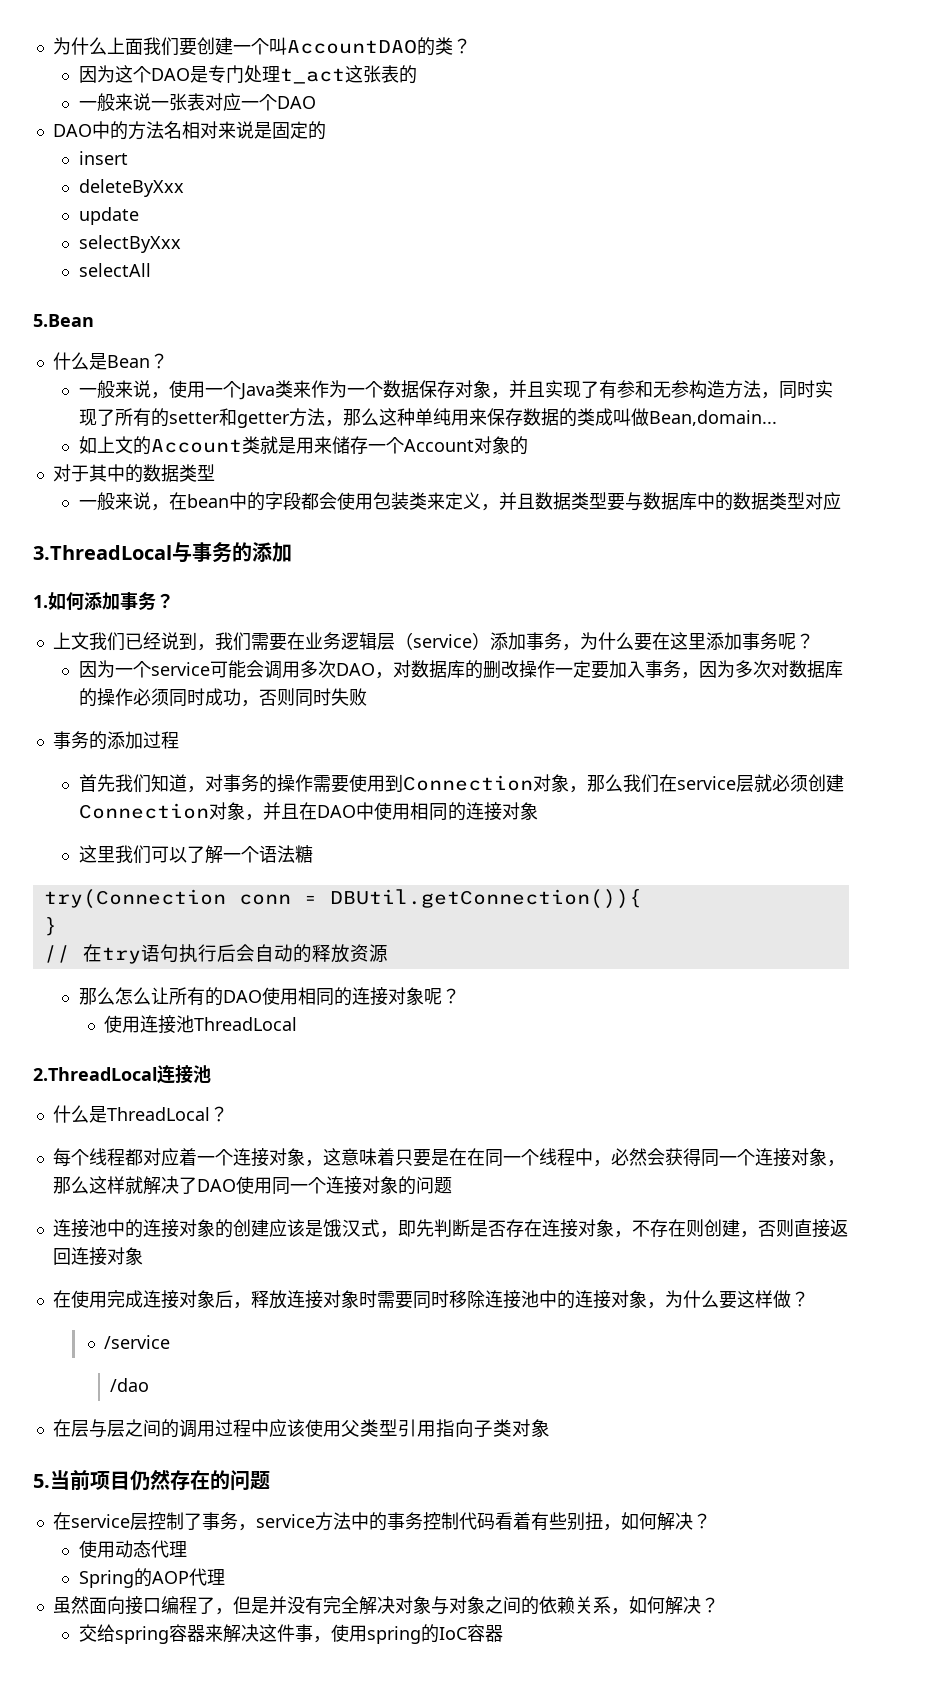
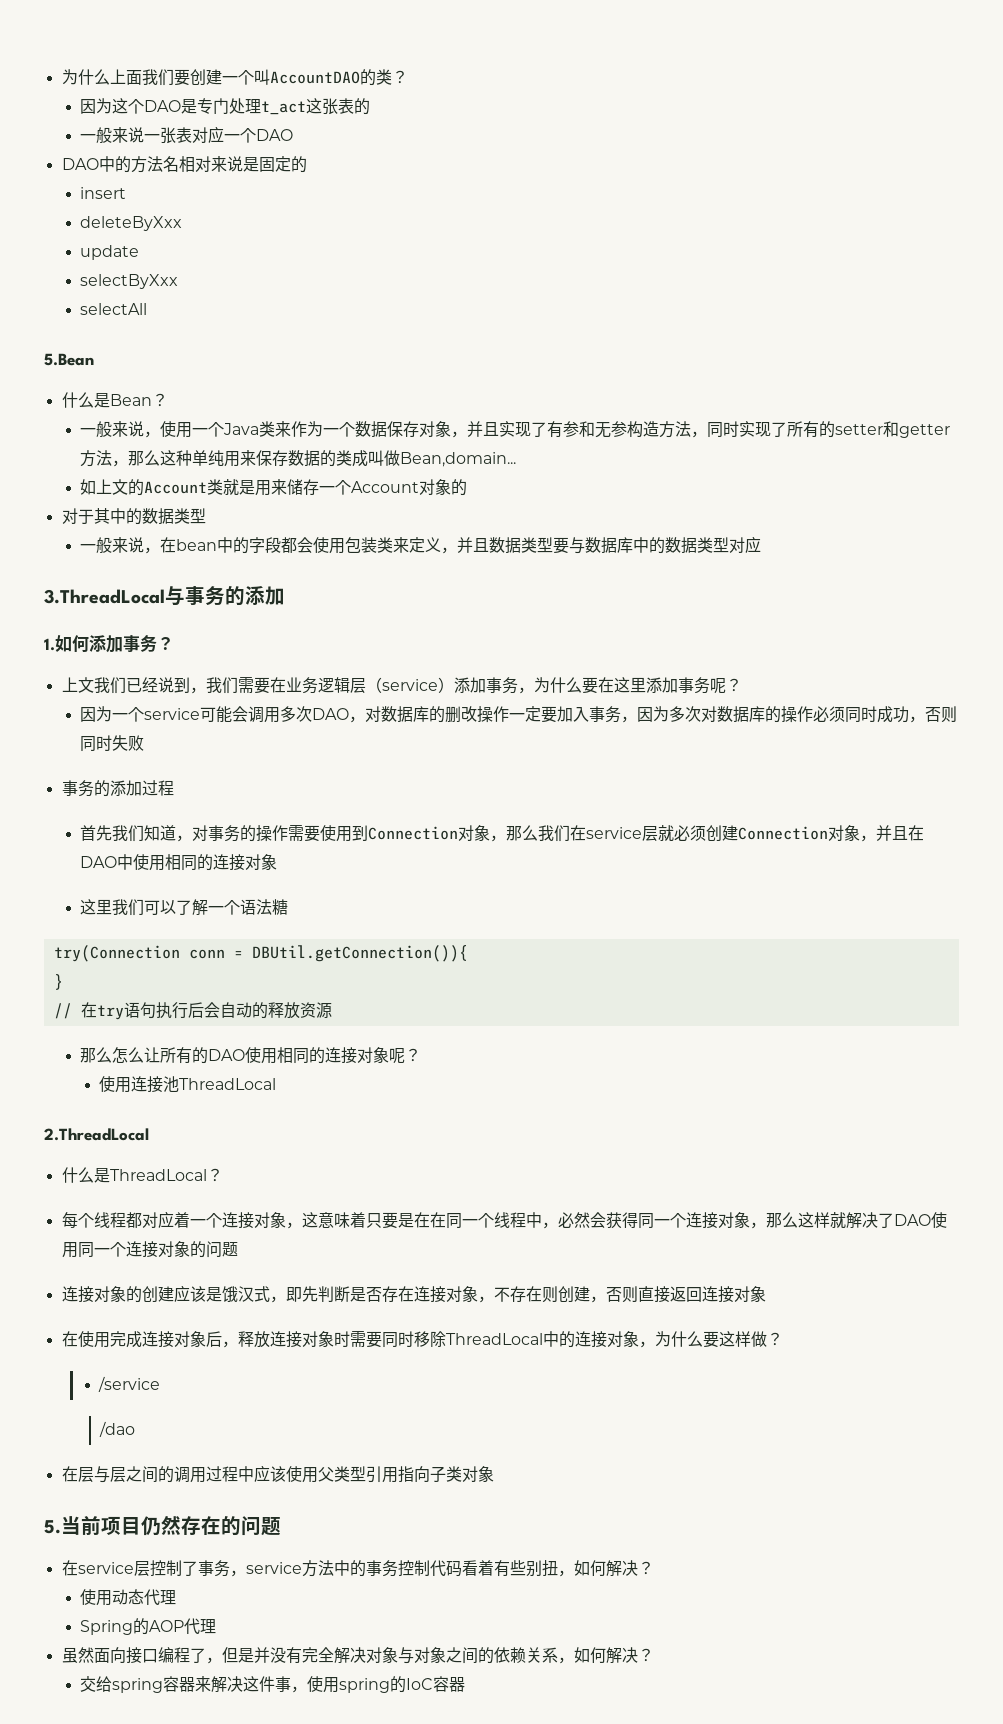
- 2.ThreadLocal连接池
+ 2.ThreadLocal
- 连接池中的连接对象的创建应该是饿汉式，即先判断是否存在连接对象，不存在则创建，否则直接返回连接对象
+ 连接对象的创建应该是饿汉式，即先判断是否存在连接对象，不存在则创建，否则直接返回连接对象
- 在使用完成连接对象后，释放连接对象时需要同时移除连接池中的连接对象，为什么要这样做？
+ 在使用完成连接对象后，释放连接对象时需要同时移除ThreadLocal中的连接对象，为什么要这样做？

